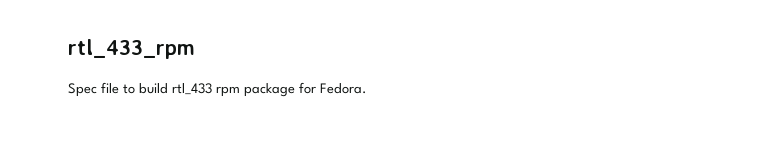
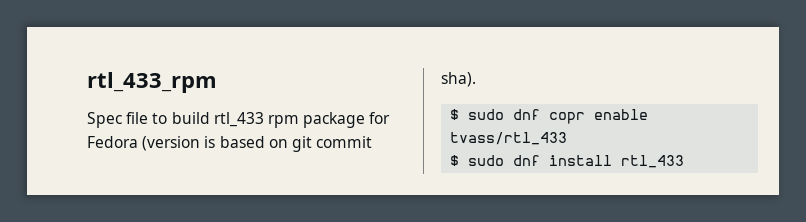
- Spec file to build rtl_433 rpm package for Fedora.
+ Spec file to build rtl_433 rpm package for Fedora (version is based on git commit sha).
+ $ sudo dnf copr enable tvass/rtl_433
+ $ sudo dnf install rtl_433

